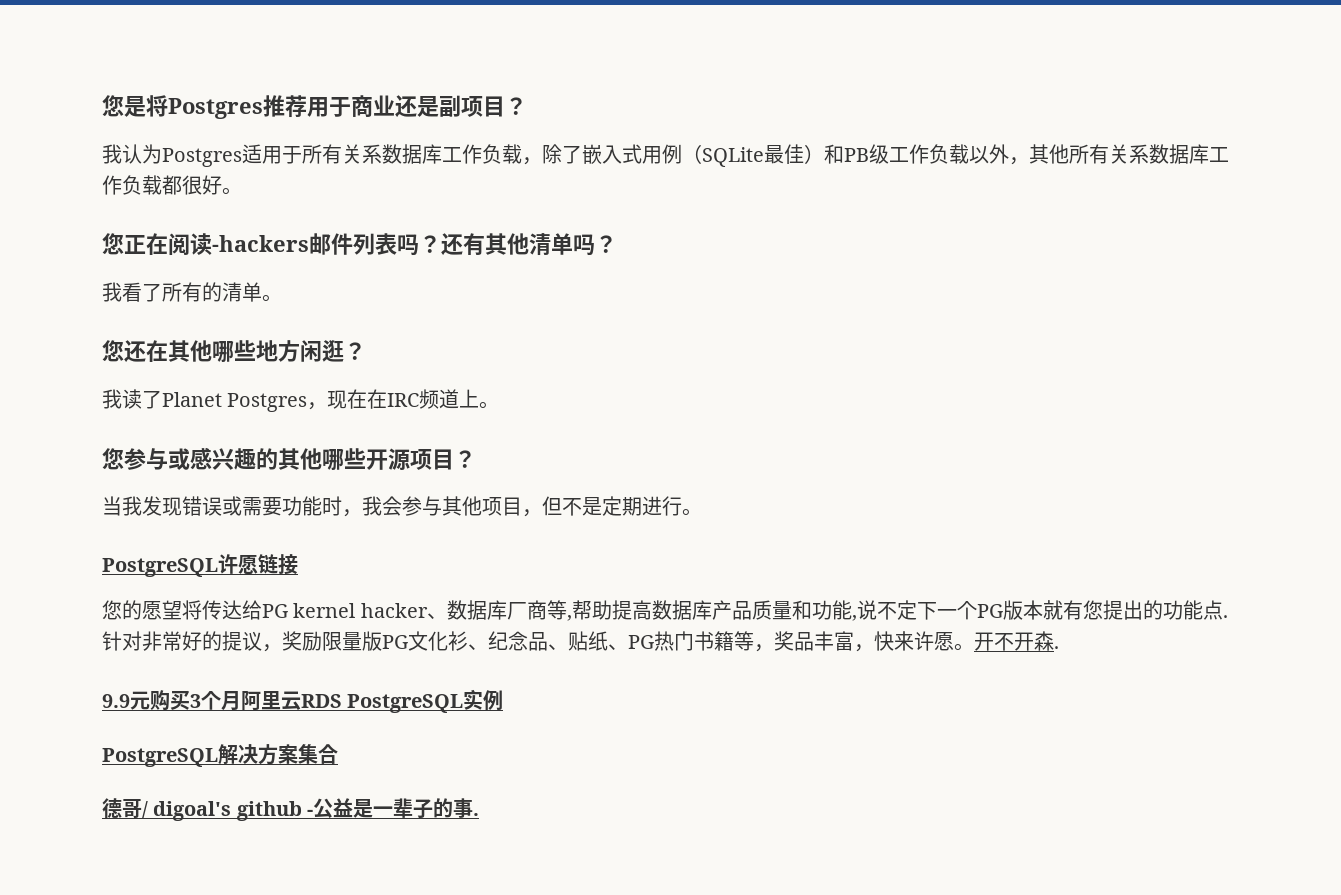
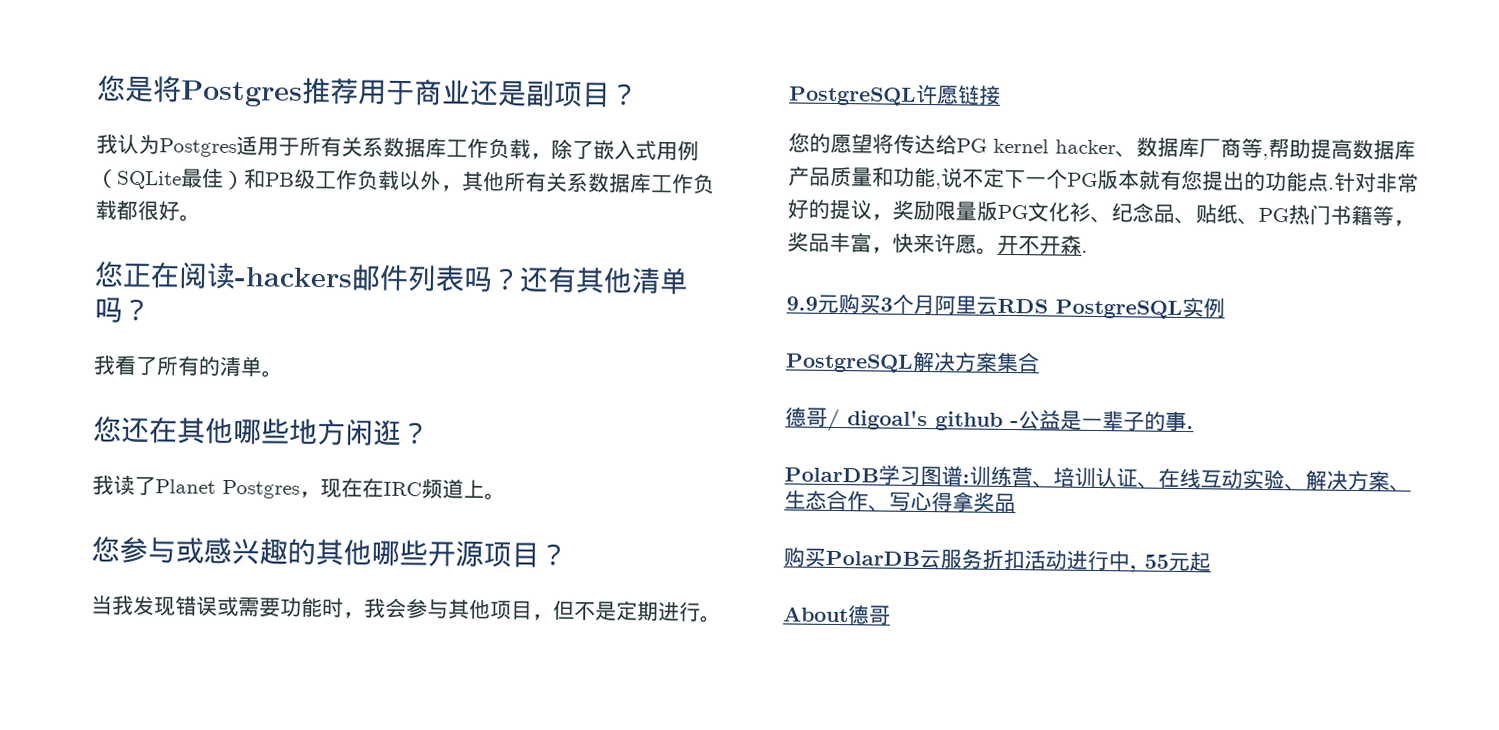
+ PolarDB学习图谱:训练营、培训认证、在线互动实验、解决方案、生态合作、写心得拿奖品
+ 购买PolarDB云服务折扣活动进行中, 55元起
+ About德哥

